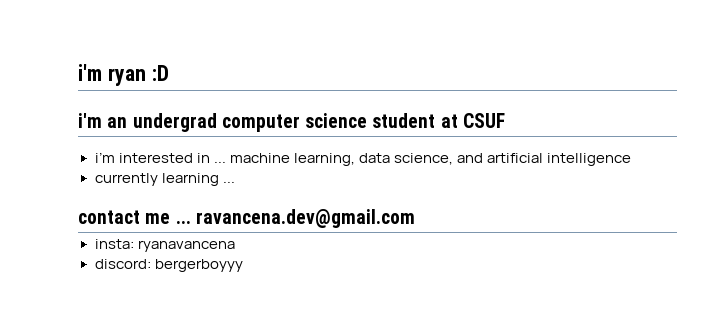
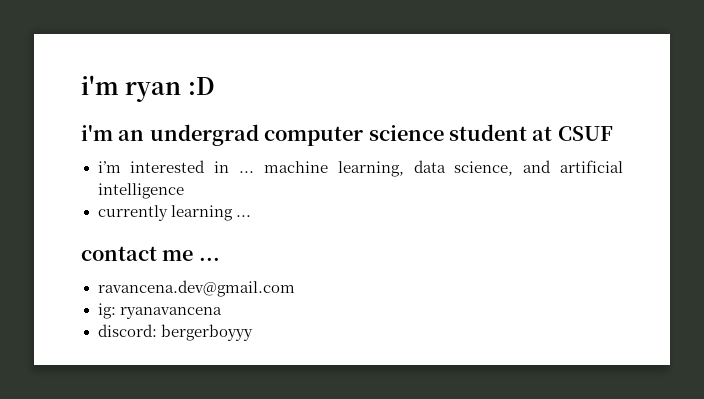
- contact me ... ravancena.dev@gmail.com
+ contact me ...
+ ravancena.dev@gmail.com
- insta: ryanavancena
+ ig: ryanavancena

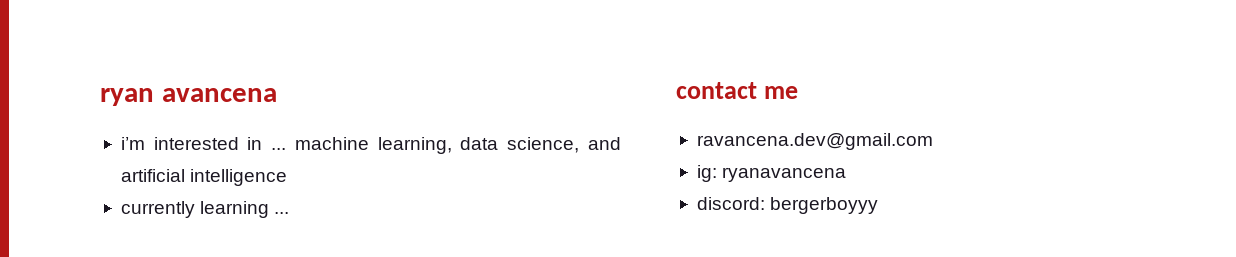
- i'm ryan :D
- i'm an undergrad computer science student at CSUF
+ ryan avancena
- contact me ...
+ contact me

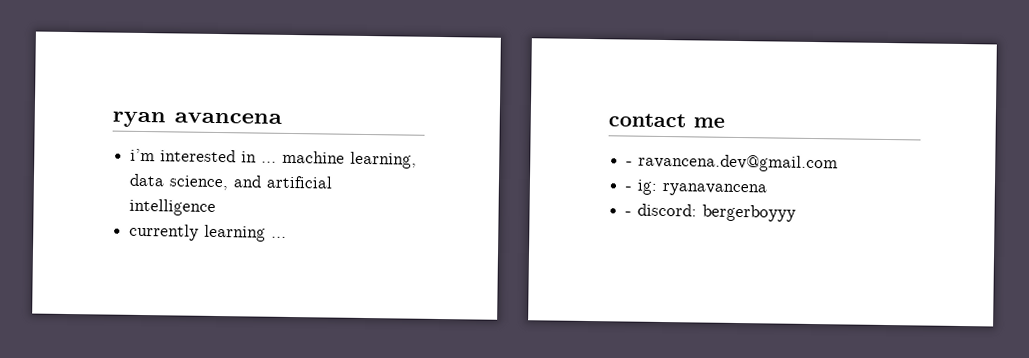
- ravancena.dev@gmail.com
+ - ravancena.dev@gmail.com
- ig: ryanavancena
+ - ig: ryanavancena
- discord: bergerboyyy
+ - discord: bergerboyyy

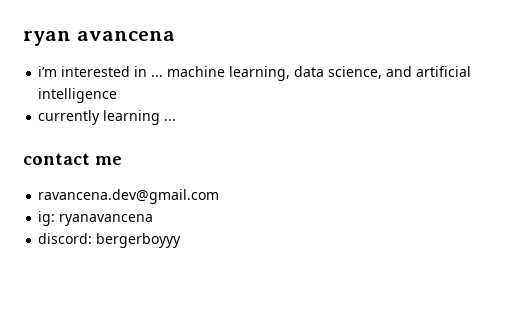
- - ravancena.dev@gmail.com
+ ravancena.dev@gmail.com
- - ig: ryanavancena
+ ig: ryanavancena
- - discord: bergerboyyy
+ discord: bergerboyyy

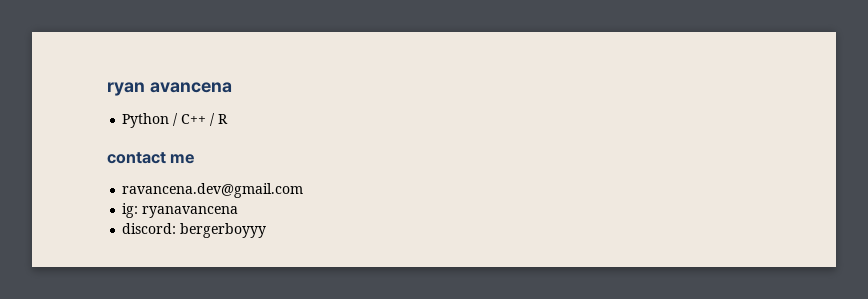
- i’m interested in ... machine learning, data science, and artificial intelligence
- currently learning ...
+ Python / C++ / R

